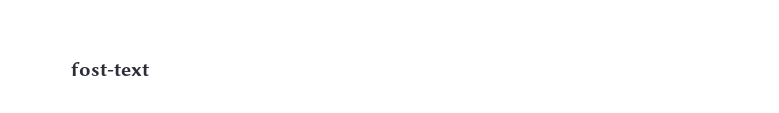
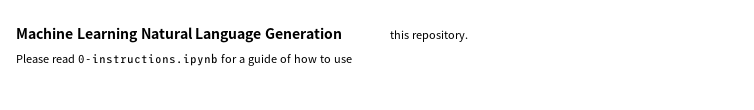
- fost-text
+ Machine Learning Natural Language Generation
+ Please read 0-instructions.ipynb for a guide of how to use this repository.

